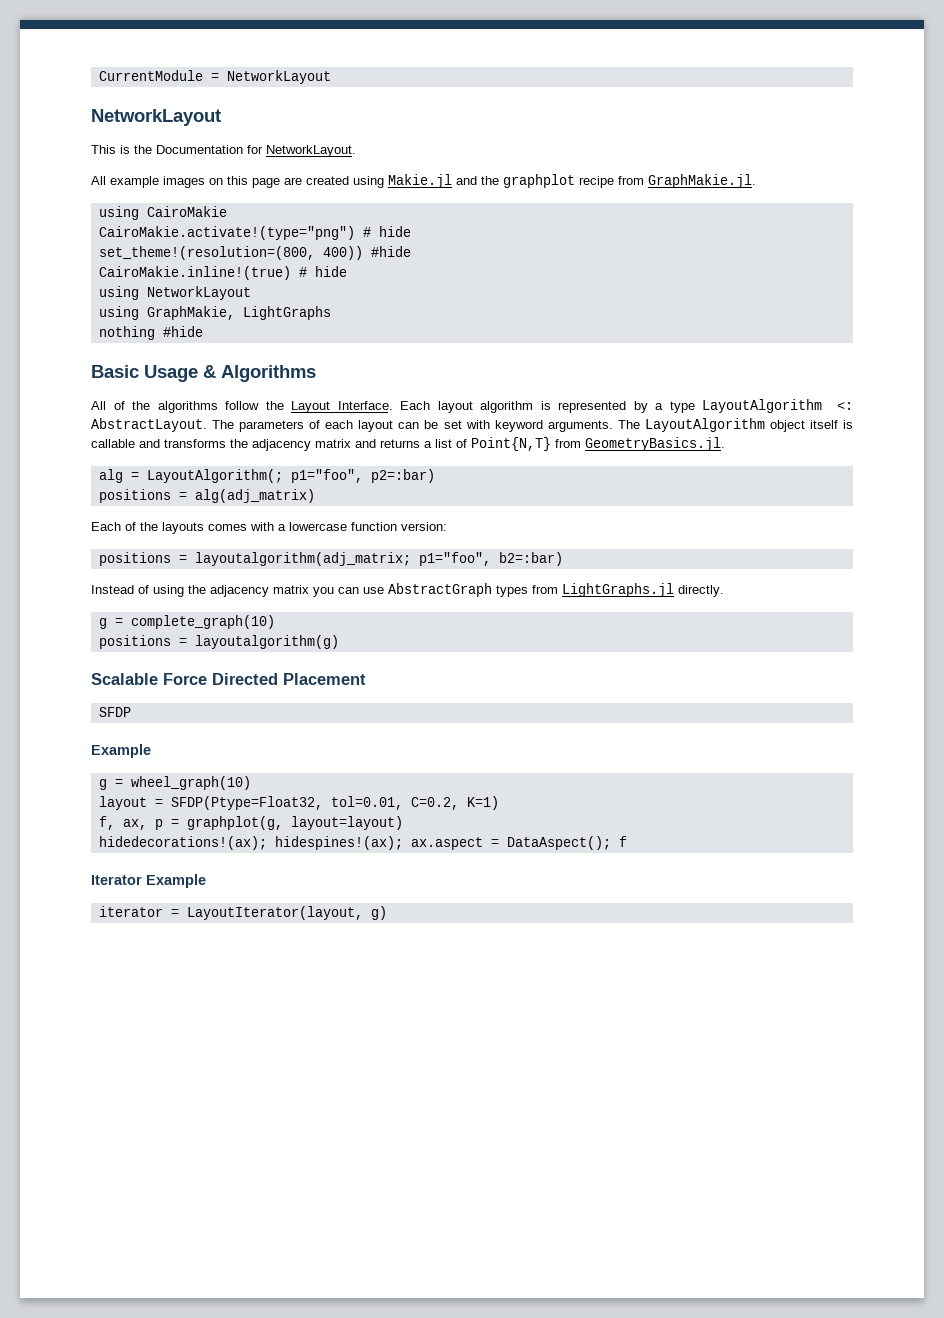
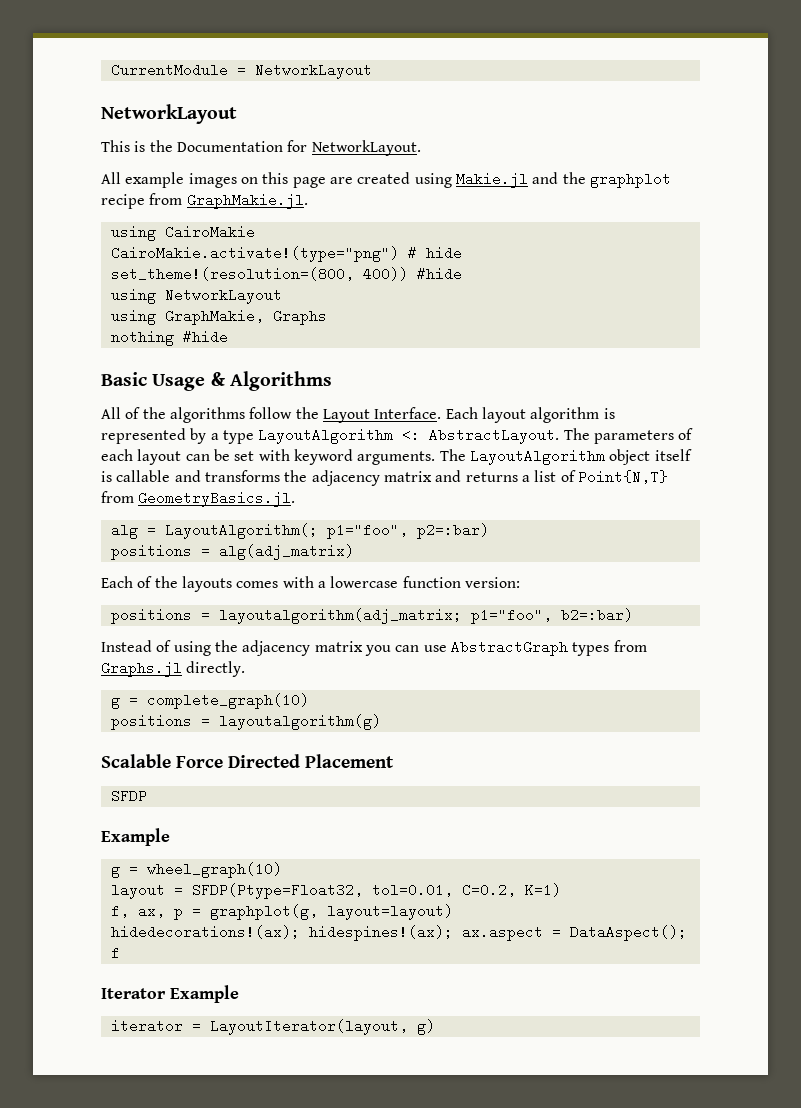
- CairoMakie.inline!(true) # hide
- using GraphMakie, LightGraphs
+ using GraphMakie, Graphs
- Instead of using the adjacency matrix you can use AbstractGraph types from LightGraphs.jl directly.
+ Instead of using the adjacency matrix you can use AbstractGraph types from Graphs.jl directly.

